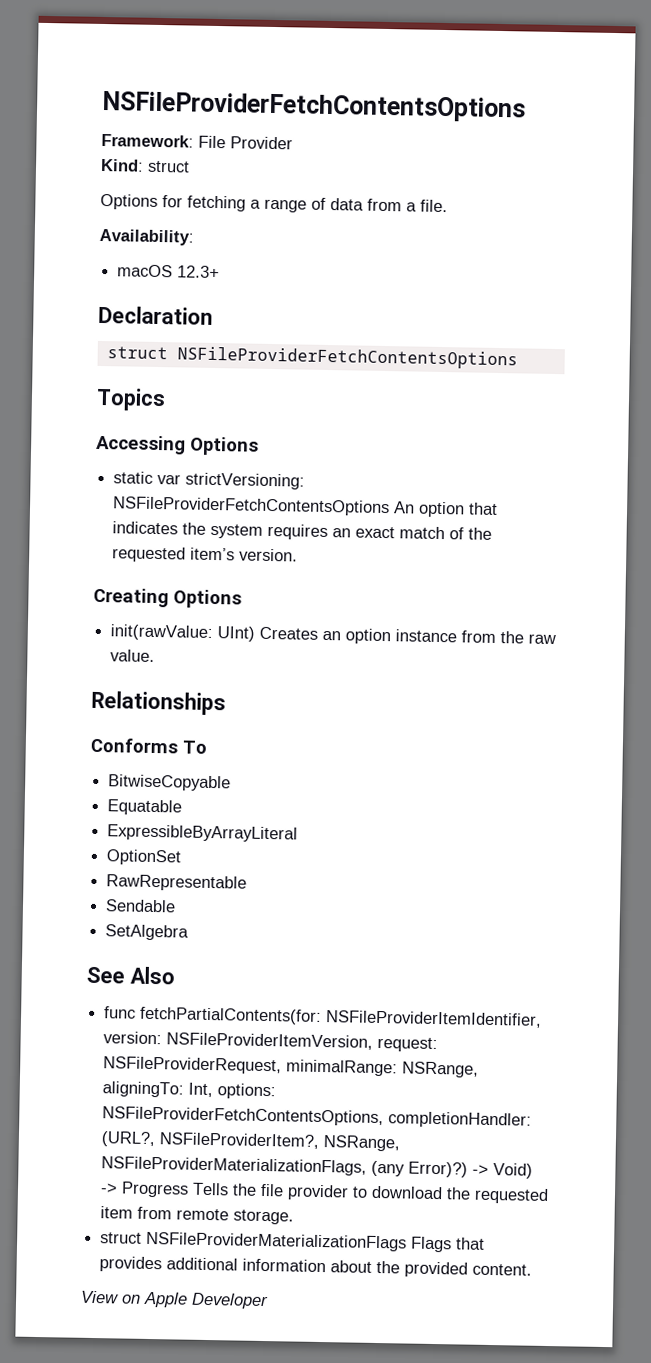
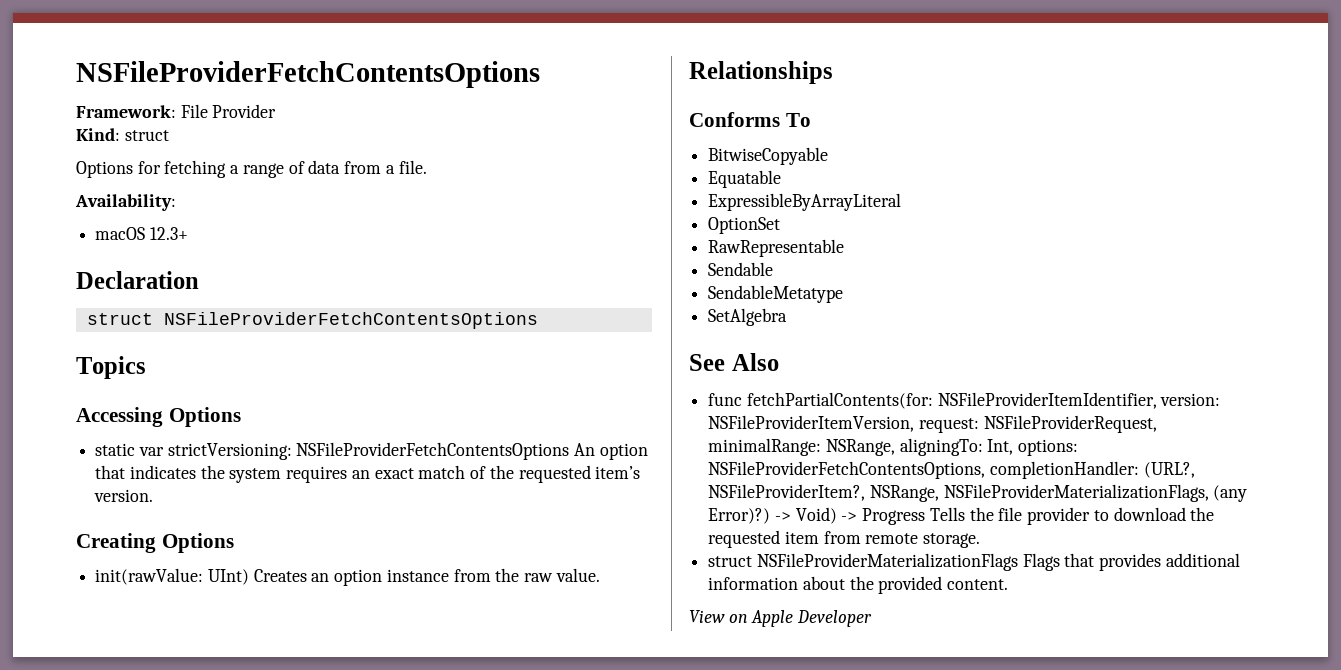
+ SendableMetatype

